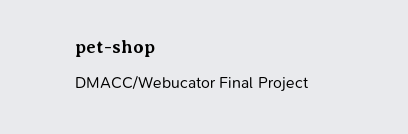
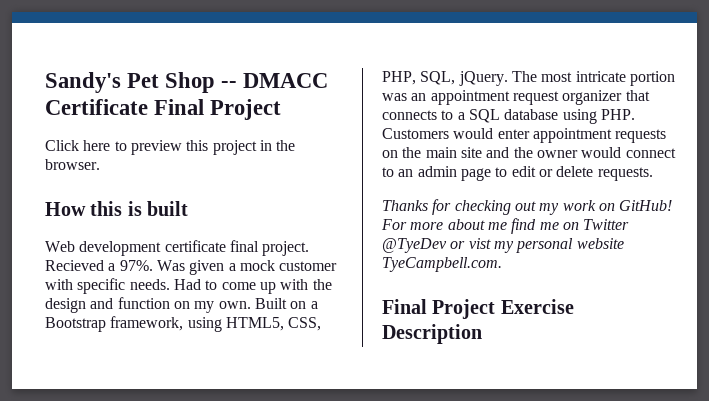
- pet-shop
- DMACC/Webucator Final Project
+ Sandy's Pet Shop -- DMACC Certificate Final Project
+ Click here to preview this project in the browser.
+ How this is built
+ Web development certificate final project. Recieved a 97%. Was given a mock customer with specific needs. Had to come up with the design and function on my own. Built on a Bootstrap framework, using HTML5, CSS, PHP, SQL, jQuery. The most intricate portion was an appointment request organizer that connects to a SQL database using PHP. Customers would enter appointment requests on the main site and the owner would connect to an admin page to edit or delete requests.
+ Thanks for checking out my work on GitHub! For more about me find me on Twitter @TyeDev or vist my personal website TyeCampbell.com.
+ Final Project Exercise Description

